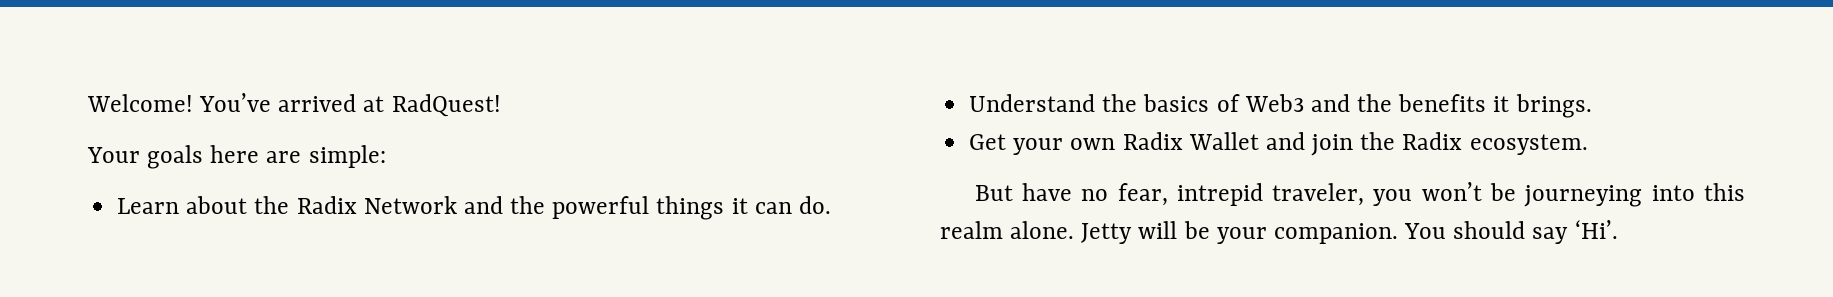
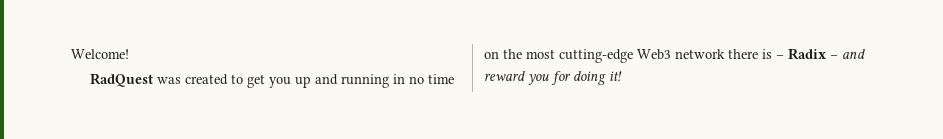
- Welcome! You’ve arrived at RadQuest!
- Your goals here are simple:
- Learn about the Radix Network and the powerful things it can do.
- Understand the basics of Web3 and the benefits it brings.
- Get your own Radix Wallet and join the Radix ecosystem.
- But have no fear, intrepid traveler, you won’t be journeying into this realm alone. Jetty will be your companion. You should say ‘Hi’.
+ Welcome!
+ RadQuest was created to get you up and running in no time on the most cutting-edge Web3 network there is – Radix – and reward you for doing it!

